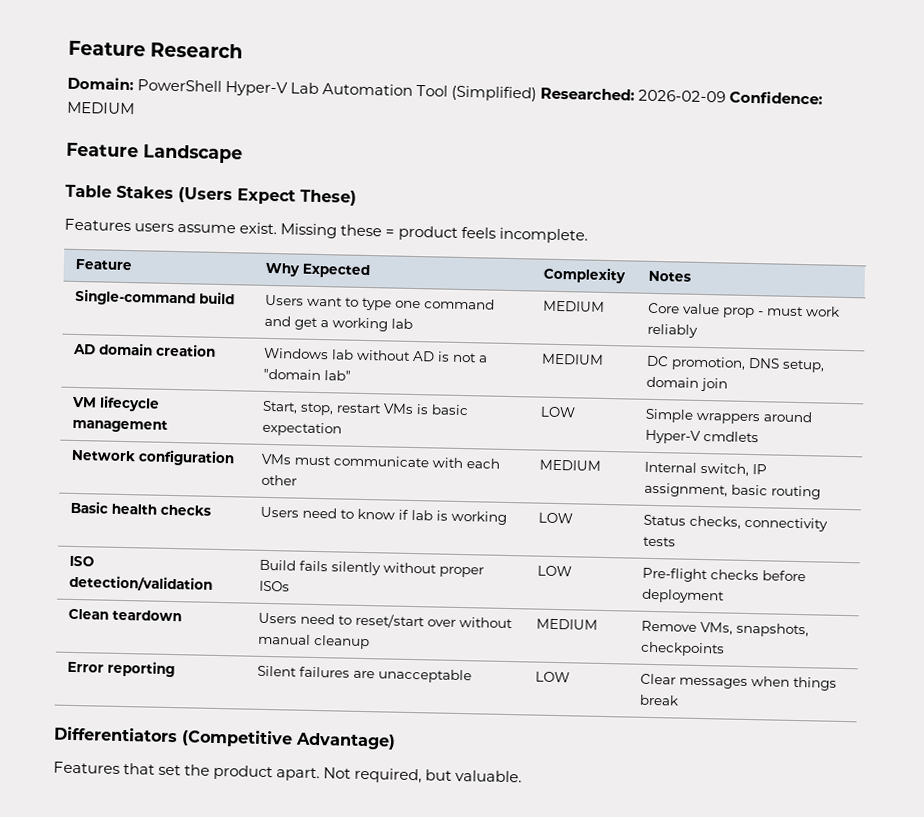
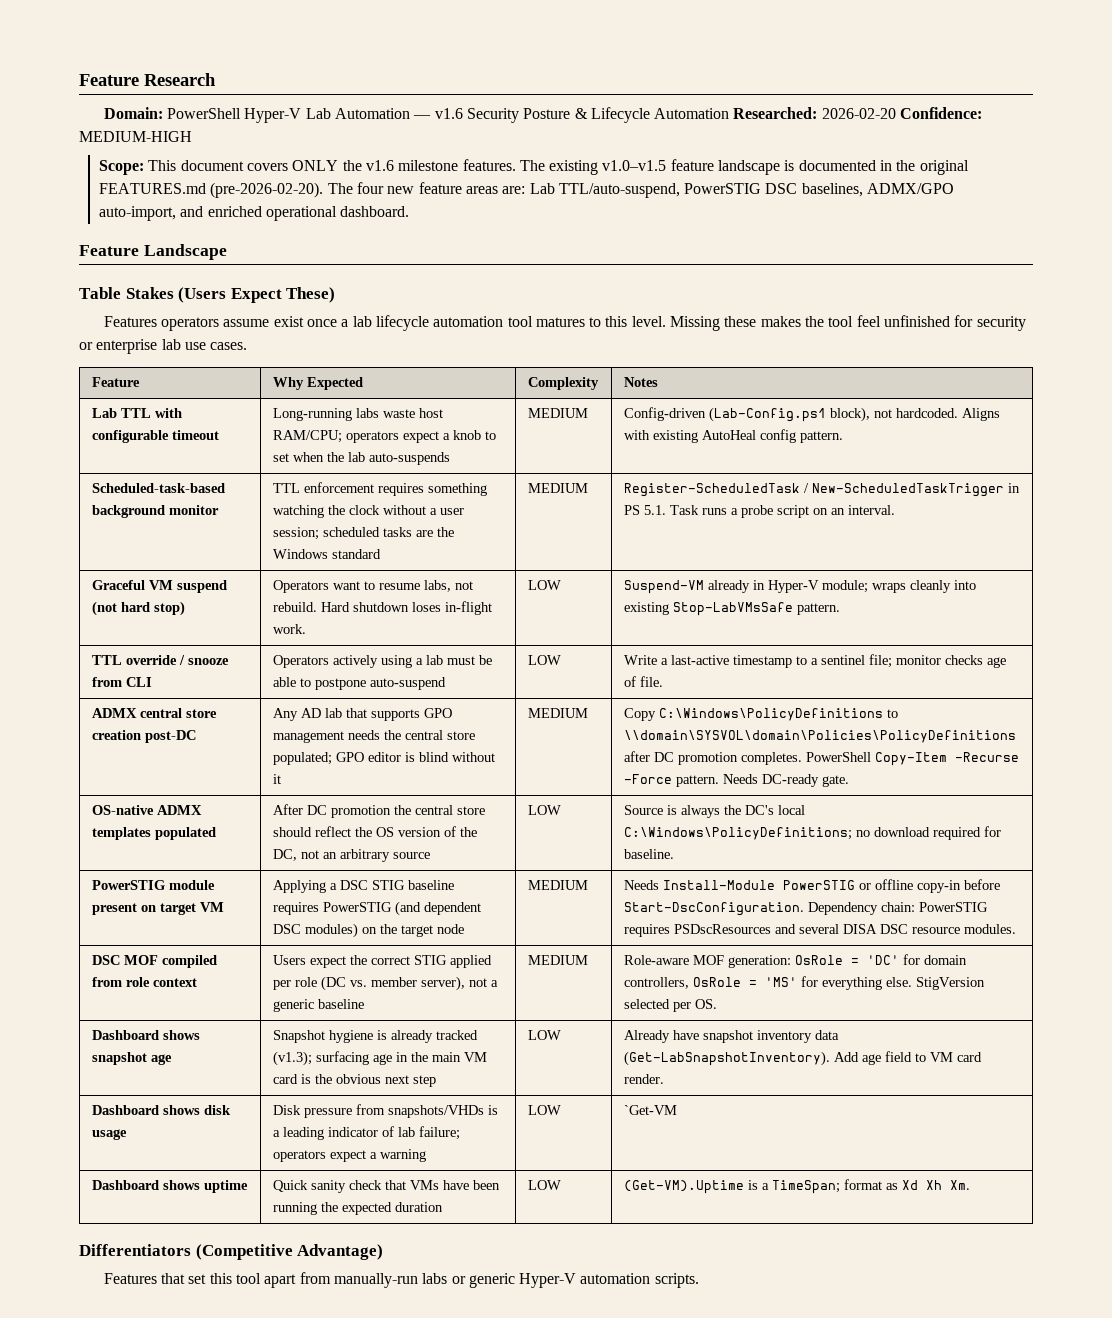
- Domain: PowerShell Hyper-V Lab Automation Tool (Simplified) Researched: 2026-02-09 Confidence: MEDIUM
+ Domain: PowerShell Hyper-V Lab Automation — v1.6 Security Posture & Lifecycle Automation Researched: 2026-02-20 Confidence: MEDIUM-HIGH
+ Scope: This document covers ONLY the v1.6 milestone features. The existing v1.0–v1.5 feature landscape is documented in the original FEATURES.md (pre-2026-02-20). The four new feature areas are: Lab TTL/auto-suspend, PowerSTIG DSC baselines, ADMX/GPO auto-import, and enriched operational dashboard.
- Features users assume exist. Missing these = product feels incomplete.
+ Features operators assume exist once a lab lifecycle automation tool matures to this level. Missing these makes the tool feel unfinished for security or enterprise lab use cases.
- Single-command build | Users want to type one command and get a working lab | MEDIUM | Core value prop - must work reliably
- AD domain creation | Windows lab without AD is not a "domain lab" | MEDIUM | DC promotion, DNS setup, domain join
- VM lifecycle management | Start, stop, restart VMs is basic expectation | LOW | Simple wrappers around Hyper-V cmdlets
- Network configuration | VMs must communicate with each other | MEDIUM | Internal switch, IP assignment, basic routing
- Basic health checks | Users need to know if lab is working | LOW | Status checks, connectivity tests
- ISO detection/validation | Build fails silently without proper ISOs | LOW | Pre-flight checks before deployment
- Clean teardown | Users need to reset/start over without manual cleanup | MEDIUM | Remove VMs, snapshots, checkpoints
- Error reporting | Silent failures are unacceptable | LOW | Clear messages when things break
+ Lab TTL with configurable timeout | Long-running labs waste host RAM/CPU; operators expect a knob to set when the lab auto-suspends | MEDIUM | Config-driven (Lab-Config.ps1 block), not hardcoded. Aligns with existing AutoHeal config pattern.
+ Scheduled-task-based background monitor | TTL enforcement requires something watching the clock without a user session; scheduled tasks are the Windows standard | MEDIUM | Register-ScheduledTask / New-ScheduledTaskTrigger in PS 5.1. Task runs a probe script on an interval.
+ Graceful VM suspend (not hard stop) | Operators want to resume labs, not rebuild. Hard shutdown loses in-flight work. | LOW | Suspend-VM already in Hyper-V module; wraps cleanly into existing Stop-LabVMsSafe pattern.
+ TTL override / snooze from CLI | Operators actively using a lab must be able to postpone auto-suspend | LOW | Write a last-active timestamp to a sentinel file; monitor checks age of file.
+ ADMX central store creation post-DC | Any AD lab that supports GPO management needs the central store populated; GPO editor is blind without it | MEDIUM | Copy C:\Windows\PolicyDefinitions to \\domain\SYSVOL\domain\Policies\PolicyDefinitions after DC promotion completes. PowerShell Copy-Item -Recurse -Force pattern. Needs DC-ready gate.
+ OS-native ADMX templates populated | After DC promotion the central store should reflect the OS version of the DC, not an arbitrary source | LOW | Source is always the DC's local C:\Windows\PolicyDefinitions; no download required for baseline.
+ PowerSTIG module present on target VM | Applying a DSC STIG baseline requires PowerSTIG (and dependent DSC modules) on the target node | MEDIUM | Needs Install-Module PowerSTIG or offline copy-in before Start-DscConfiguration. Dependency chain: PowerSTIG requires PSDscResources and several DISA DSC resource modules.
+ DSC MOF compiled from role context | Users expect the correct STIG applied per role (DC vs. member server), not a generic baseline | MEDIUM | Role-aware MOF generation: OsRole = 'DC' for domain controllers, OsRole = 'MS' for everything else. StigVersion selected per OS.
+ Dashboard shows snapshot age | Snapshot hygiene is already tracked (v1.3); surfacing age in the main VM card is the obvious next step | LOW | Already have snapshot inventory data (Get-LabSnapshotInventory). Add age field to VM card render.
+ Dashboard shows disk usage | Disk pressure from snapshots/VHDs is a leading indicator of lab failure; operators expect a warning | LOW | `Get-VM
+ Dashboard shows uptime | Quick sanity check that VMs have been running the expected duration | LOW | (Get-VM).Uptime is a TimeSpan; format as Xd Xh Xm.
- Features that set the product apart. Not required, but valuable.
+ Features that set this tool apart from manually-run labs or generic Hyper-V automation scripts.

